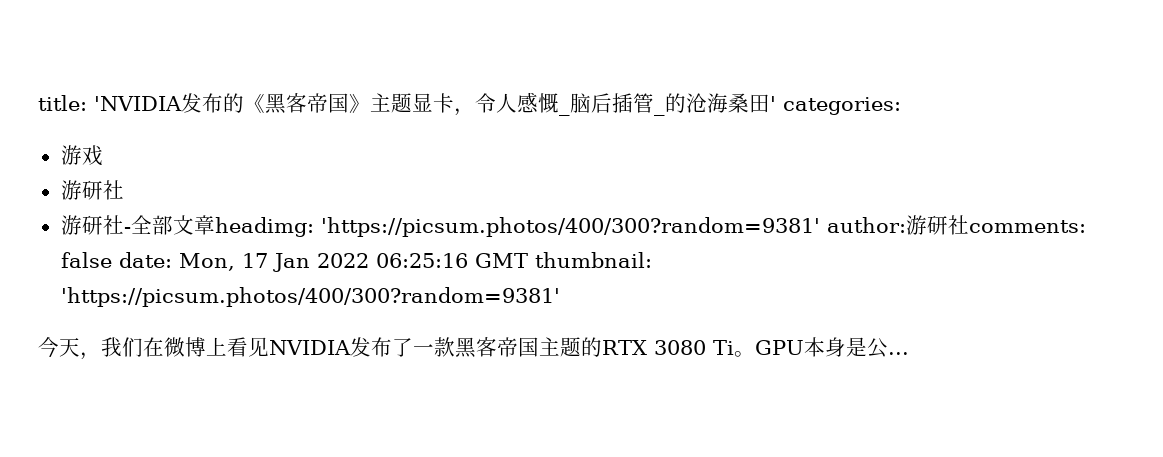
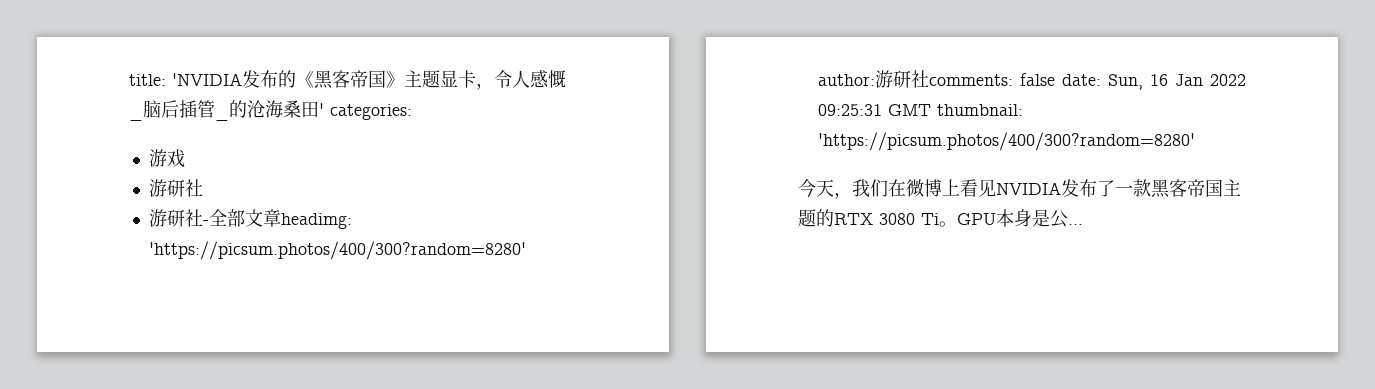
- 游研社-全部文章headimg: 'https://picsum.photos/400/300?random=9381' author:游研社comments: false date: Mon, 17 Jan 2022 06:25:16 GMT thumbnail: 'https://picsum.photos/400/300?random=9381'
+ 游研社-全部文章headimg: 'https://picsum.photos/400/300?random=8280' author:游研社comments: false date: Sun, 16 Jan 2022 09:25:31 GMT thumbnail: 'https://picsum.photos/400/300?random=8280'

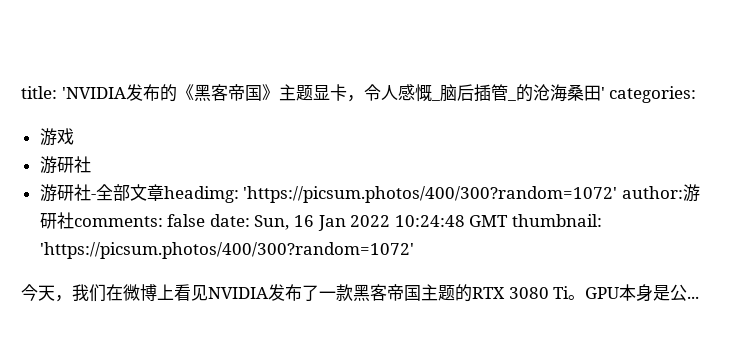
- 游研社-全部文章headimg: 'https://picsum.photos/400/300?random=8280' author:游研社comments: false date: Sun, 16 Jan 2022 09:25:31 GMT thumbnail: 'https://picsum.photos/400/300?random=8280'
+ 游研社-全部文章headimg: 'https://picsum.photos/400/300?random=1072' author:游研社comments: false date: Sun, 16 Jan 2022 10:24:48 GMT thumbnail: 'https://picsum.photos/400/300?random=1072'

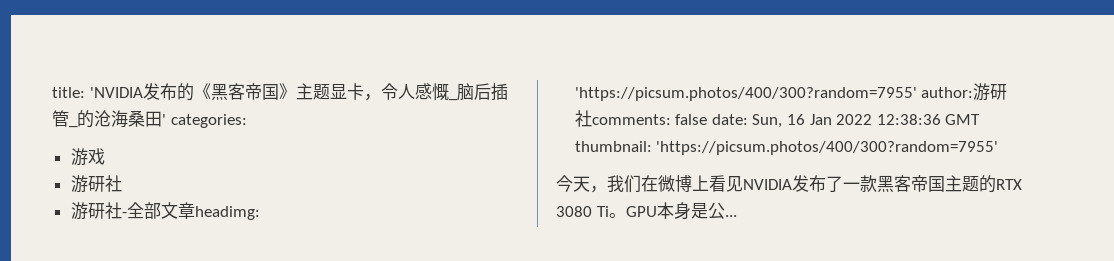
- 游研社-全部文章headimg: 'https://picsum.photos/400/300?random=1072' author:游研社comments: false date: Sun, 16 Jan 2022 10:24:48 GMT thumbnail: 'https://picsum.photos/400/300?random=1072'
+ 游研社-全部文章headimg: 'https://picsum.photos/400/300?random=7955' author:游研社comments: false date: Sun, 16 Jan 2022 12:38:36 GMT thumbnail: 'https://picsum.photos/400/300?random=7955'

